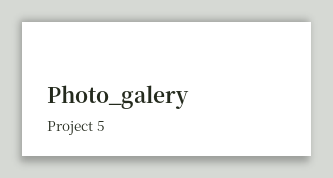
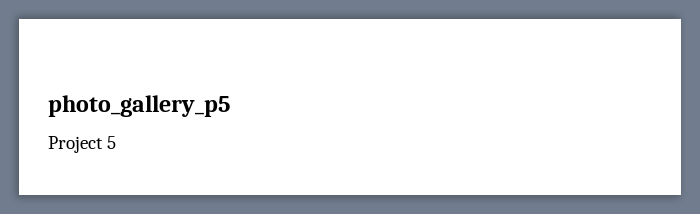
- Photo_galery
+ photo_gallery_p5

